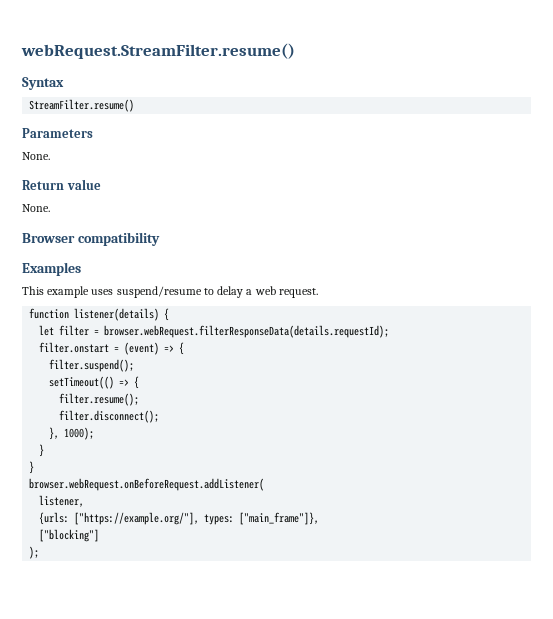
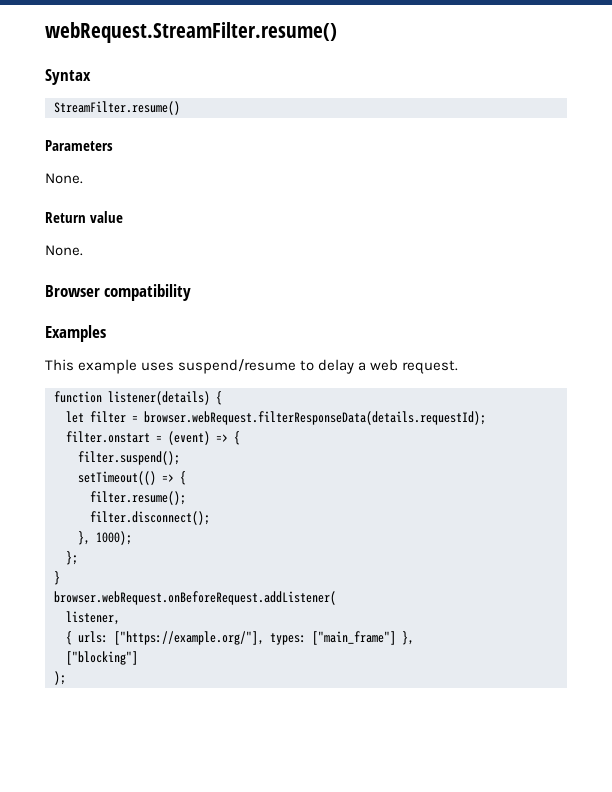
  }, 1000);
- }
+ };
- {urls: ["https://example.org/"], types: ["main_frame"]},
+ { urls: ["https://example.org/"], types: ["main_frame"] },

